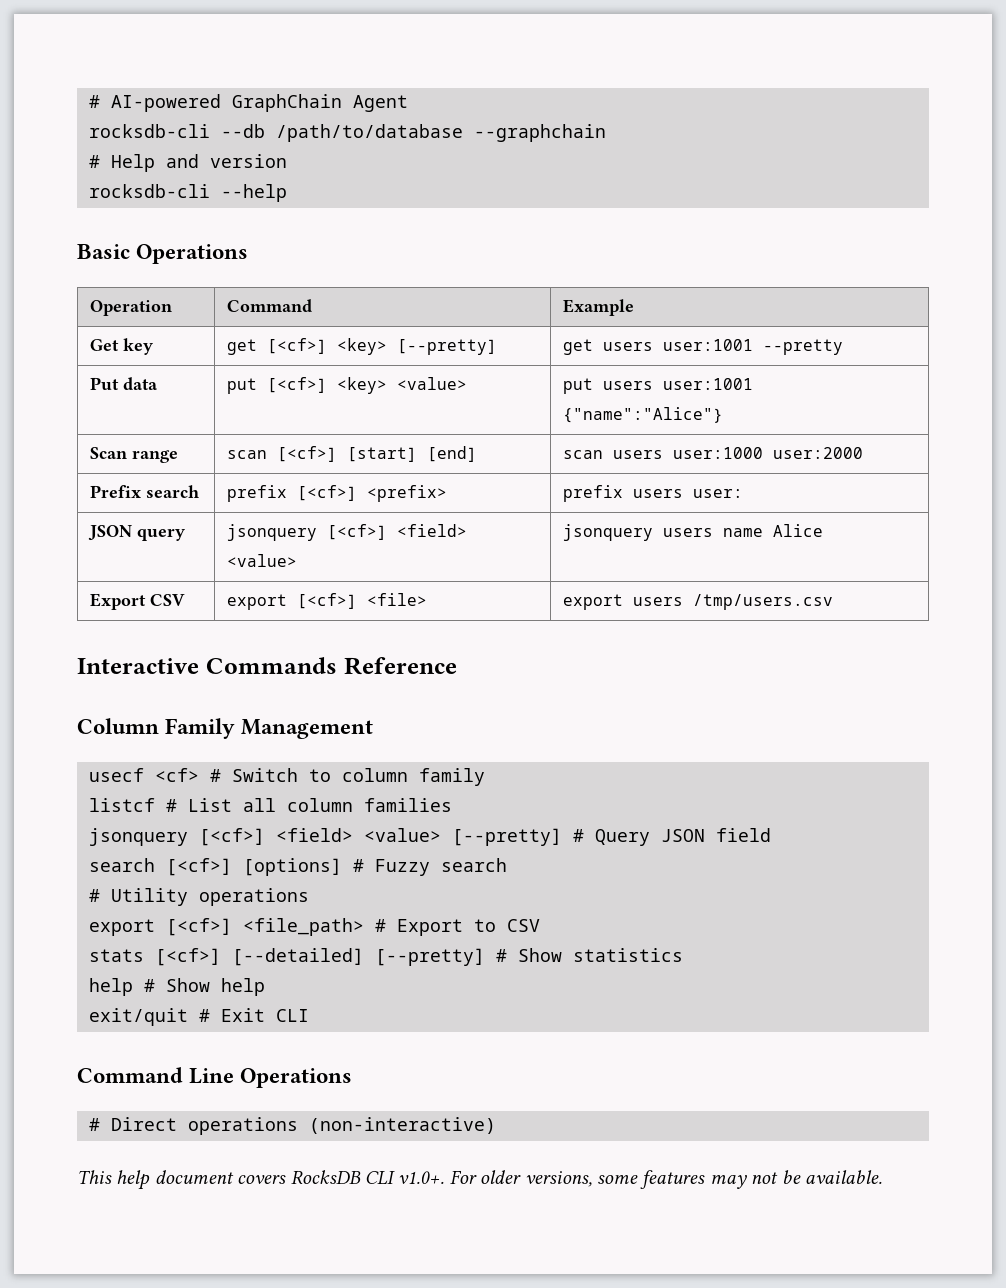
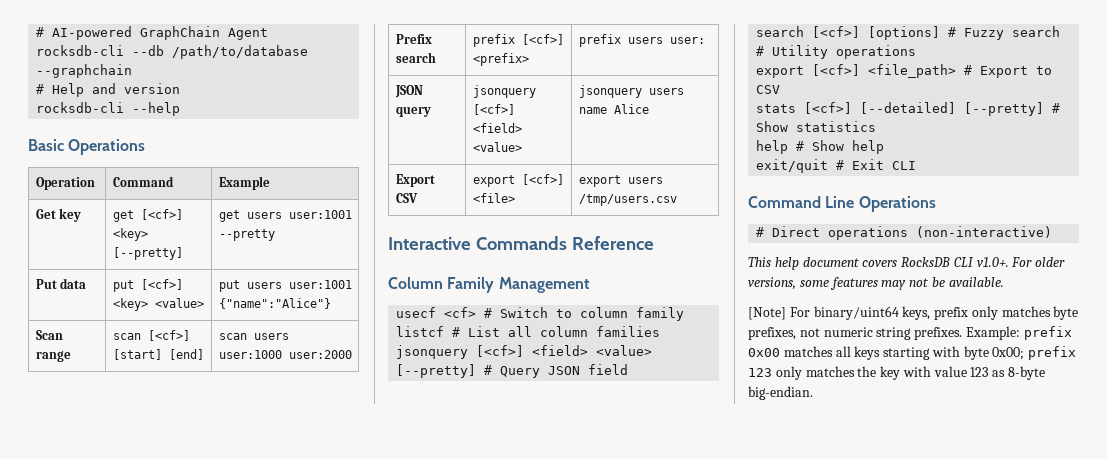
+ [Note] For binary/uint64 keys, prefix only matches byte prefixes, not numeric string prefixes. Example: prefix 0x00 matches all keys starting with byte 0x00; prefix 123 only matches the key with value 123 as 8-byte big-endian.

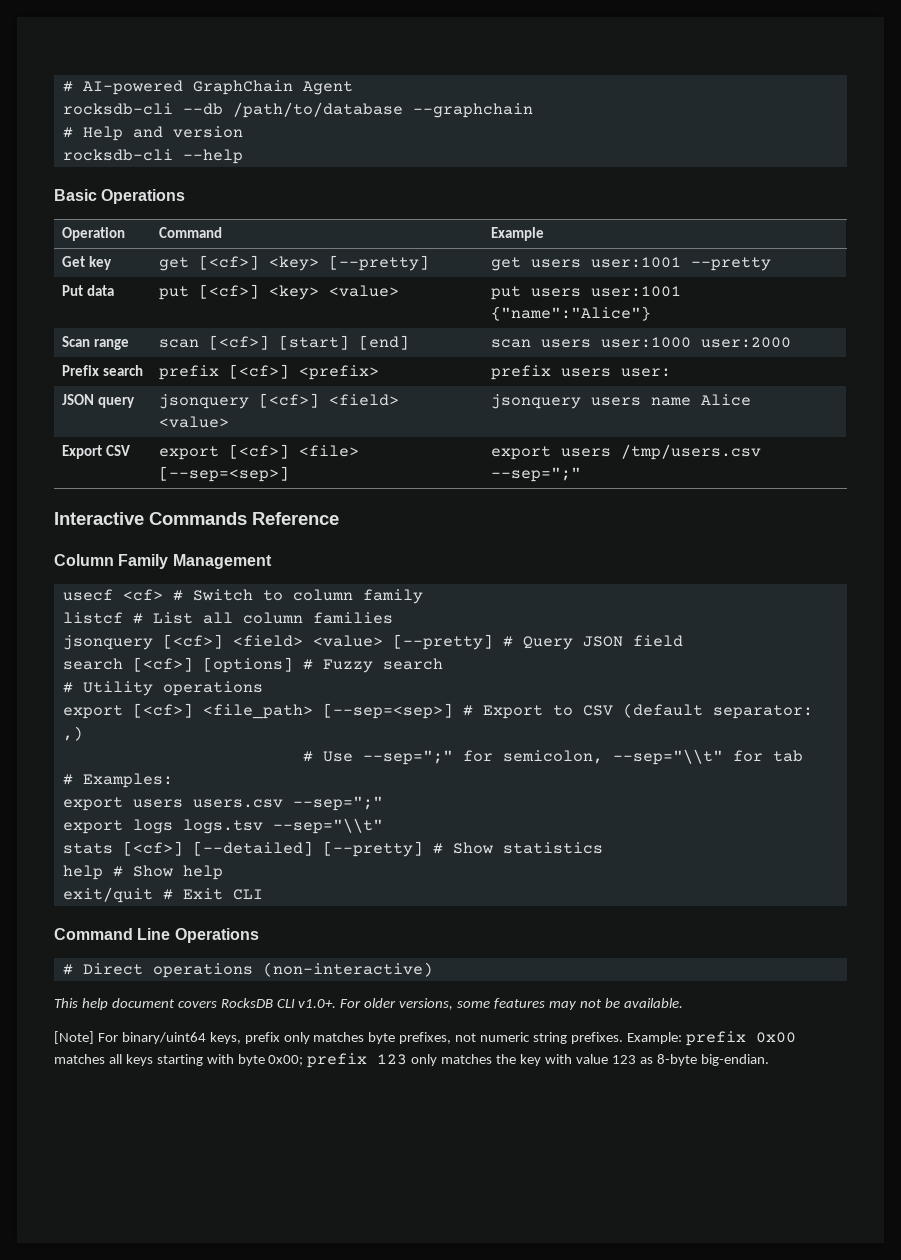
- Export CSV | export [<cf>] <file> | export users /tmp/users.csv
+ Export CSV | export [<cf>] <file> [--sep=<sep>] | export users /tmp/users.csv --sep=";"
- export [<cf>] <file_path> # Export to CSV
+ export [<cf>] <file_path> [--sep=<sep>] # Export to CSV (default separator: ,)
+ # Use --sep=";" for semicolon, --sep="\\t" for tab
+ # Examples:
+ export users users.csv --sep=";"
+ export logs logs.tsv --sep="\\t"

